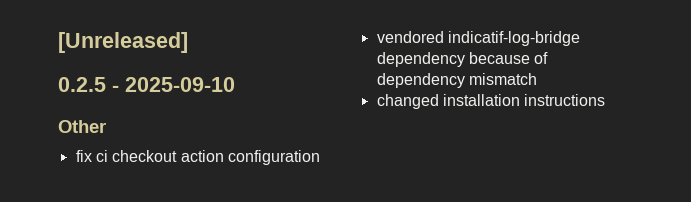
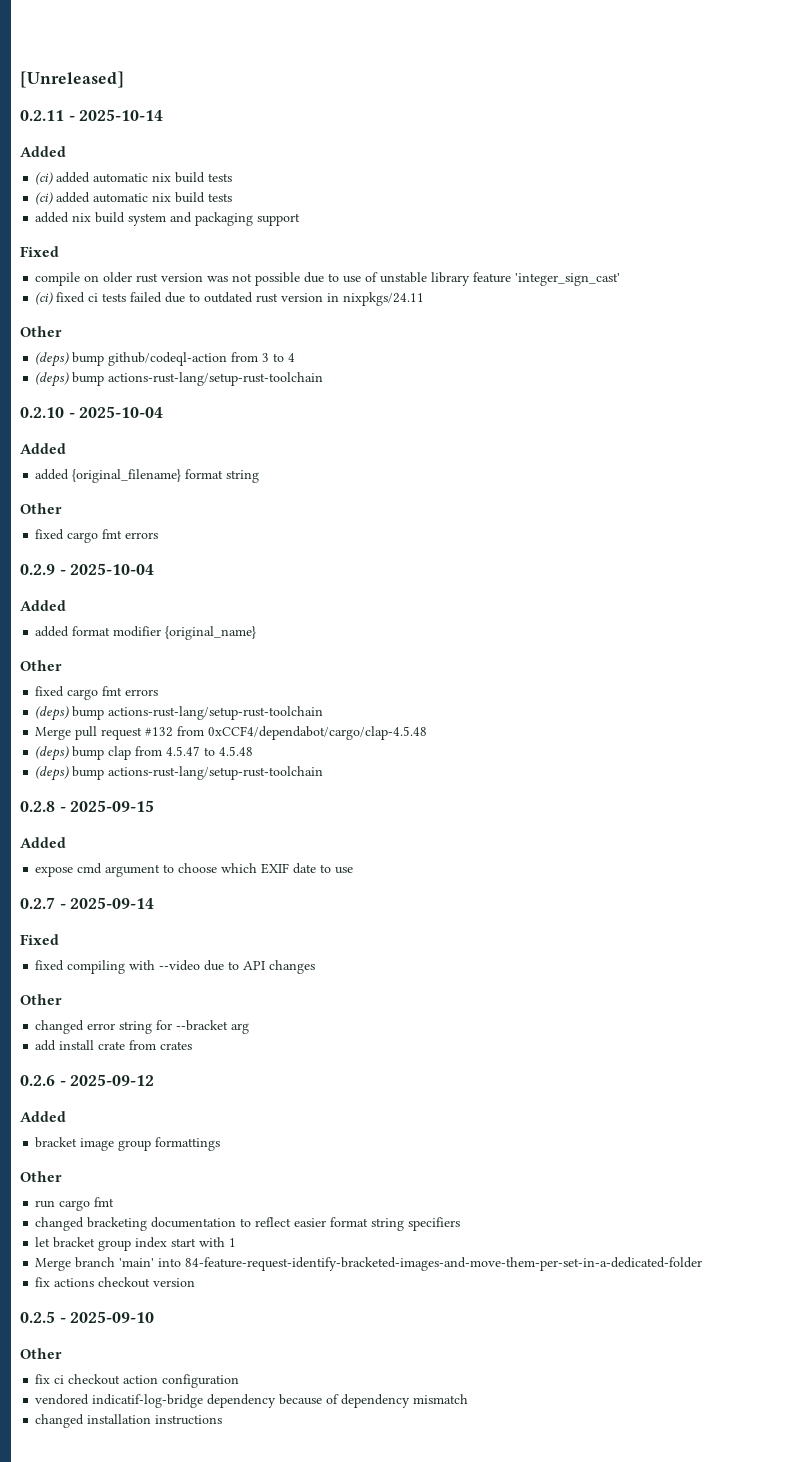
+ 0.2.11 - 2025-10-14
+ Added
+ (ci) added automatic nix build tests
+ (ci) added automatic nix build tests
+ added nix build system and packaging support
+ Fixed
+ compile on older rust version was not possible due to use of unstable library feature 'integer_sign_cast'
+ (ci) fixed ci tests failed due to outdated rust version in nixpkgs/24.11
+ Other
+ (deps) bump github/codeql-action from 3 to 4
+ (deps) bump actions-rust-lang/setup-rust-toolchain
+ 0.2.10 - 2025-10-04
+ Added
+ added {original_filename} format string
+ Other
+ fixed cargo fmt errors
+ 0.2.9 - 2025-10-04
+ Added
+ added format modifier {original_name}
+ Other
+ fixed cargo fmt errors
+ (deps) bump actions-rust-lang/setup-rust-toolchain
+ Merge pull request #132 from 0xCCF4/dependabot/cargo/clap-4.5.48
+ (deps) bump clap from 4.5.47 to 4.5.48
+ (deps) bump actions-rust-lang/setup-rust-toolchain
+ 0.2.8 - 2025-09-15
+ Added
+ expose cmd argument to choose which EXIF date to use
+ 0.2.7 - 2025-09-14
+ Fixed
+ fixed compiling with --video due to API changes
+ Other
+ changed error string for --bracket arg
+ add install crate from crates
+ 0.2.6 - 2025-09-12
+ Added
+ bracket image group formattings
+ Other
+ run cargo fmt
+ changed bracketing documentation to reflect easier format string specifiers
+ let bracket group index start with 1
+ Merge branch 'main' into 84-feature-request-identify-bracketed-images-and-move-them-per-set-in-a-dedicated-folder
+ fix actions checkout version

